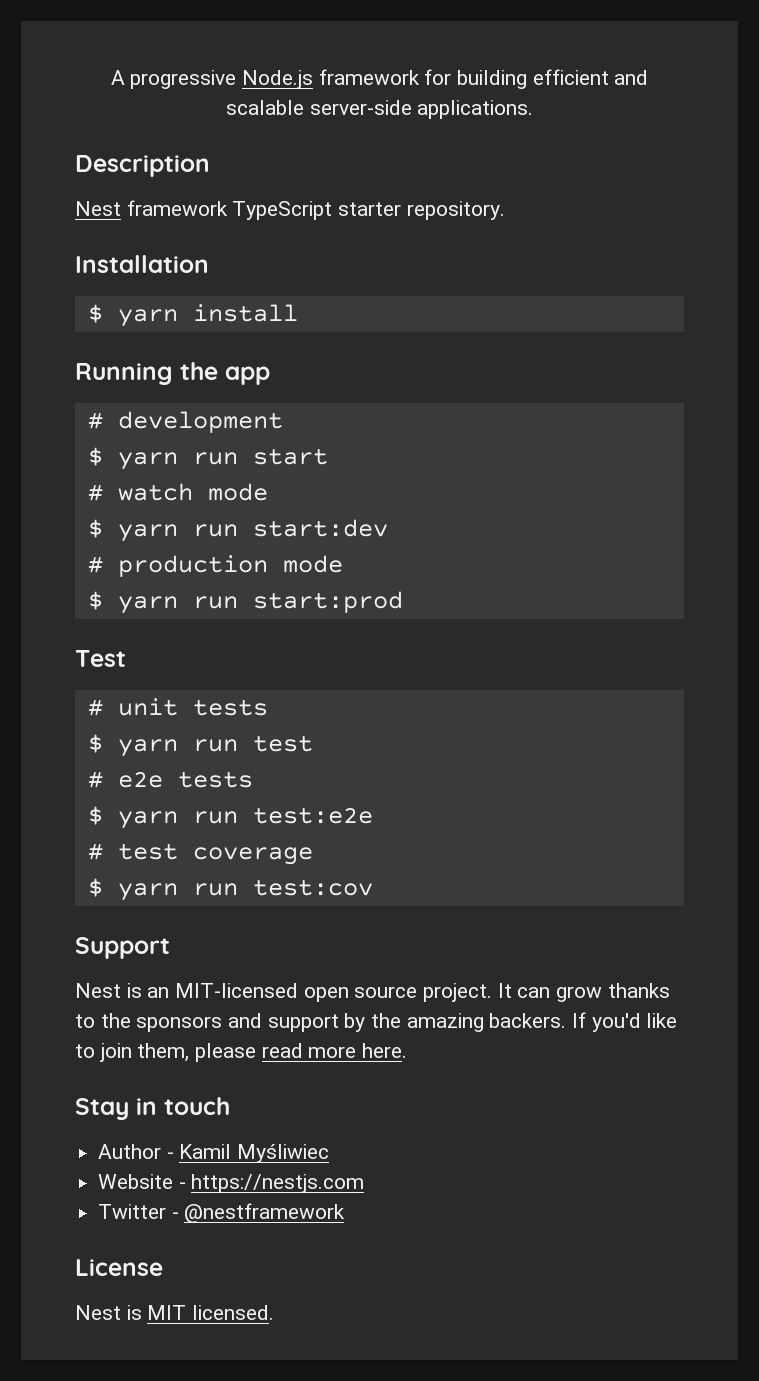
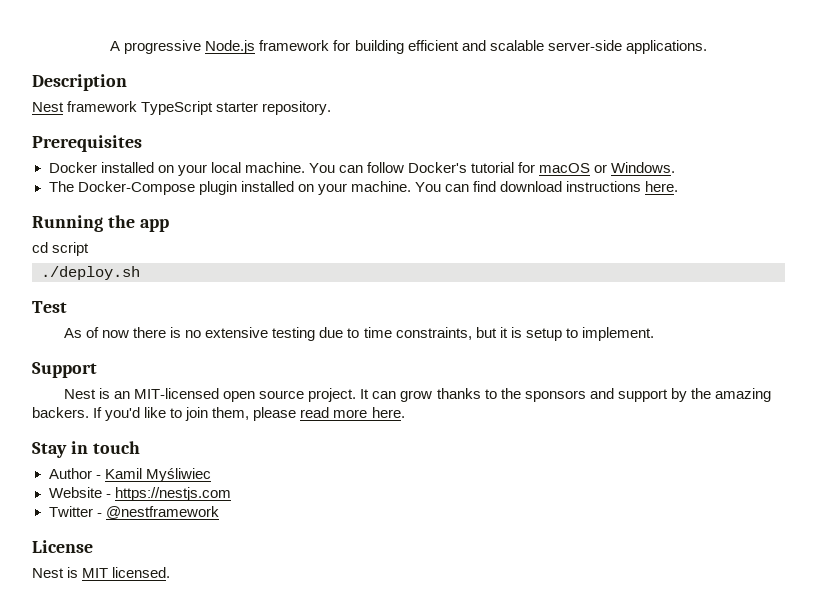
- Installation
- $ yarn install
+ Prerequisites
+ Docker installed on your local machine. You can follow Docker's tutorial for macOS or Windows.
+ The Docker-Compose plugin installed on your machine. You can find download instructions here.
  Running the app
- # development
- $ yarn run start
- # watch mode
- $ yarn run start:dev
- # production mode
- $ yarn run start:prod
+ cd script
+ ./deploy.sh
  Test
- # unit tests
- $ yarn run test
- # e2e tests
- $ yarn run test:e2e
- # test coverage
- $ yarn run test:cov
+ As of now there is no extensive testing due to time constraints, but it is setup to implement.

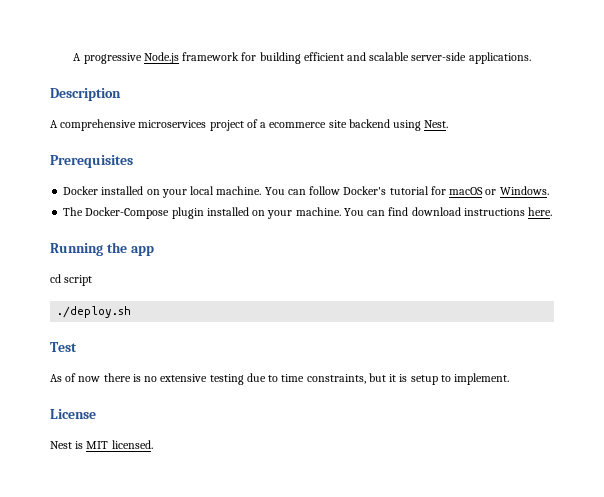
- Nest framework TypeScript starter repository.
+ A comprehensive microservices project of a ecommerce site backend using Nest.
- Support
- Nest is an MIT-licensed open source project. It can grow thanks to the sponsors and support by the amazing backers. If you'd like to join them, please read more here.
- Stay in touch
- Author - Kamil Myśliwiec
- Website - https://nestjs.com
- Twitter - @nestframework

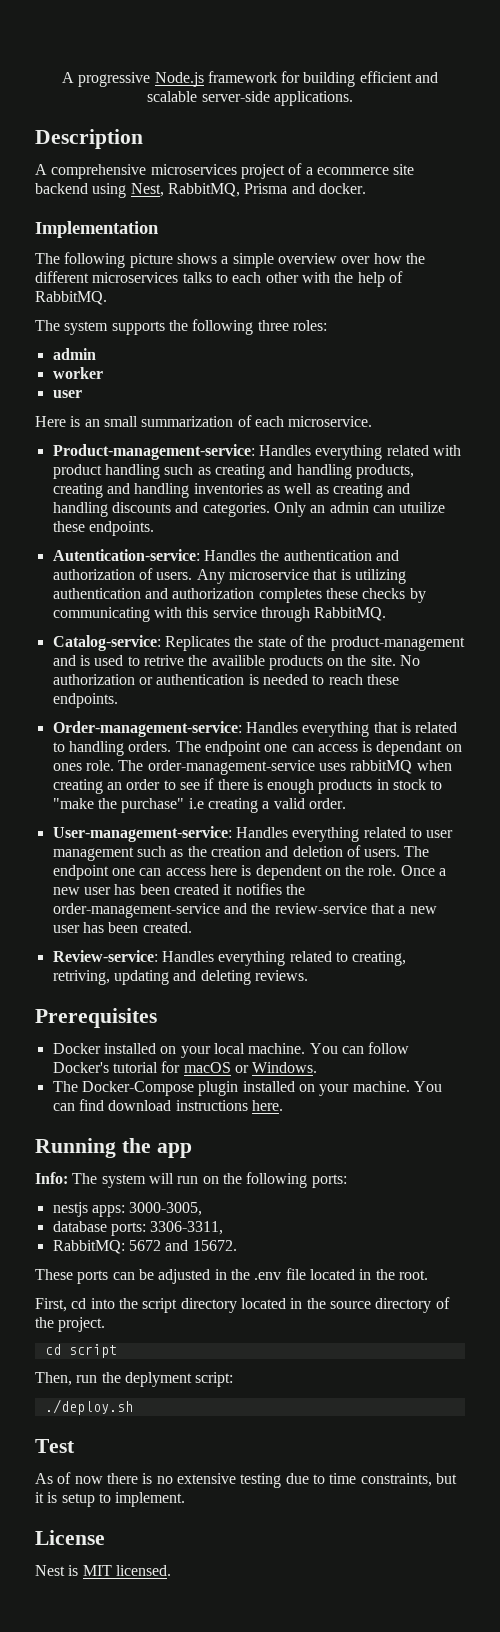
- A comprehensive microservices project of a ecommerce site backend using Nest.
+ A comprehensive microservices project of a ecommerce site backend using Nest, RabbitMQ, Prisma and docker.
+ Implementation
+ The following picture shows a simple overview over how the different microservices talks to each other with the help of RabbitMQ.
+ The system supports the following three roles:
+ admin
+ worker
+ user
+ Here is an small summarization of each microservice.
+ Product-management-service: Handles everything related with product handling such as creating and handling products, creating and handling inventories as well as creating and handling discounts and categories. Only an admin can utuilize these endpoints.
+ Autentication-service: Handles the authentication and authorization of users. Any microservice that is utilizing authentication and authorization completes these checks by communicating with this service through RabbitMQ.
+ Catalog-service: Replicates the state of the product-management and is used to retrive the availible products on the site. No authorization or authentication is needed to reach these endpoints.
+ Order-management-service: Handles everything that is related to handling orders. The endpoint one can access is dependant on ones role. The order-management-service uses rabbitMQ when creating an order to see if there is enough products in stock to "make the purchase" i.e creating a valid order.
+ User-management-service: Handles everything related to user management such as the creation and deletion of users. The endpoint one can access here is dependent on the role. Once a new user has been created it notifies the order-management-service and the review-service that a new user has been created.
+ Review-service: Handles everything related to creating, retriving, updating and deleting reviews.
+ Info: The system will run on the following ports:
+ nestjs apps: 3000-3005,
+ database ports: 3306-3311,
+ RabbitMQ: 5672 and 15672.
+ These ports can be adjusted in the .env file located in the root.
+ First, cd into the script directory located in the source directory of the project.
  cd script
+ Then, run the deplyment script:

